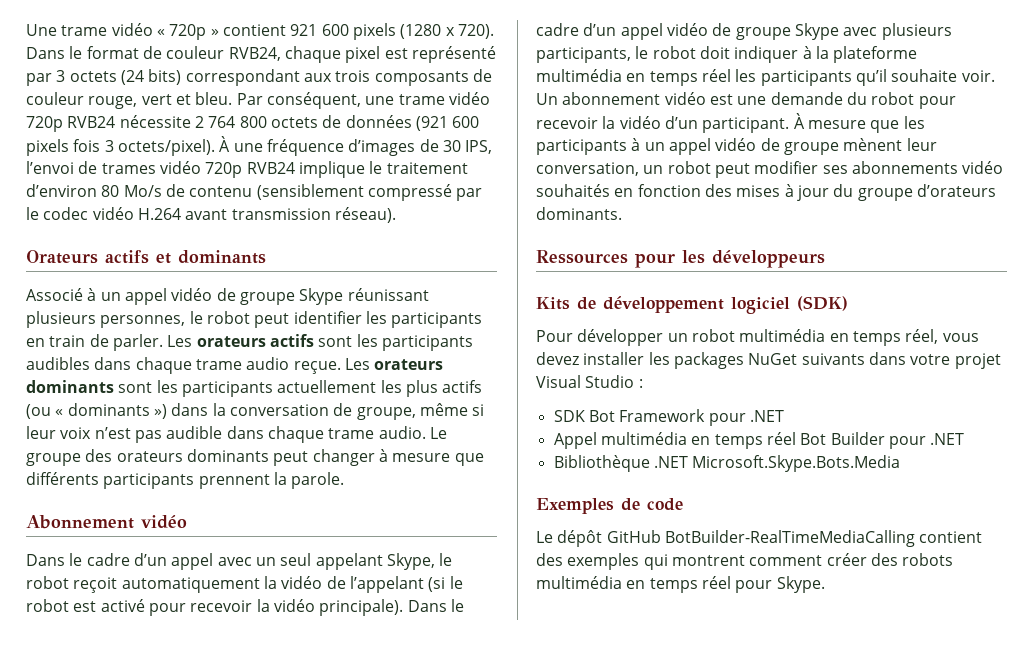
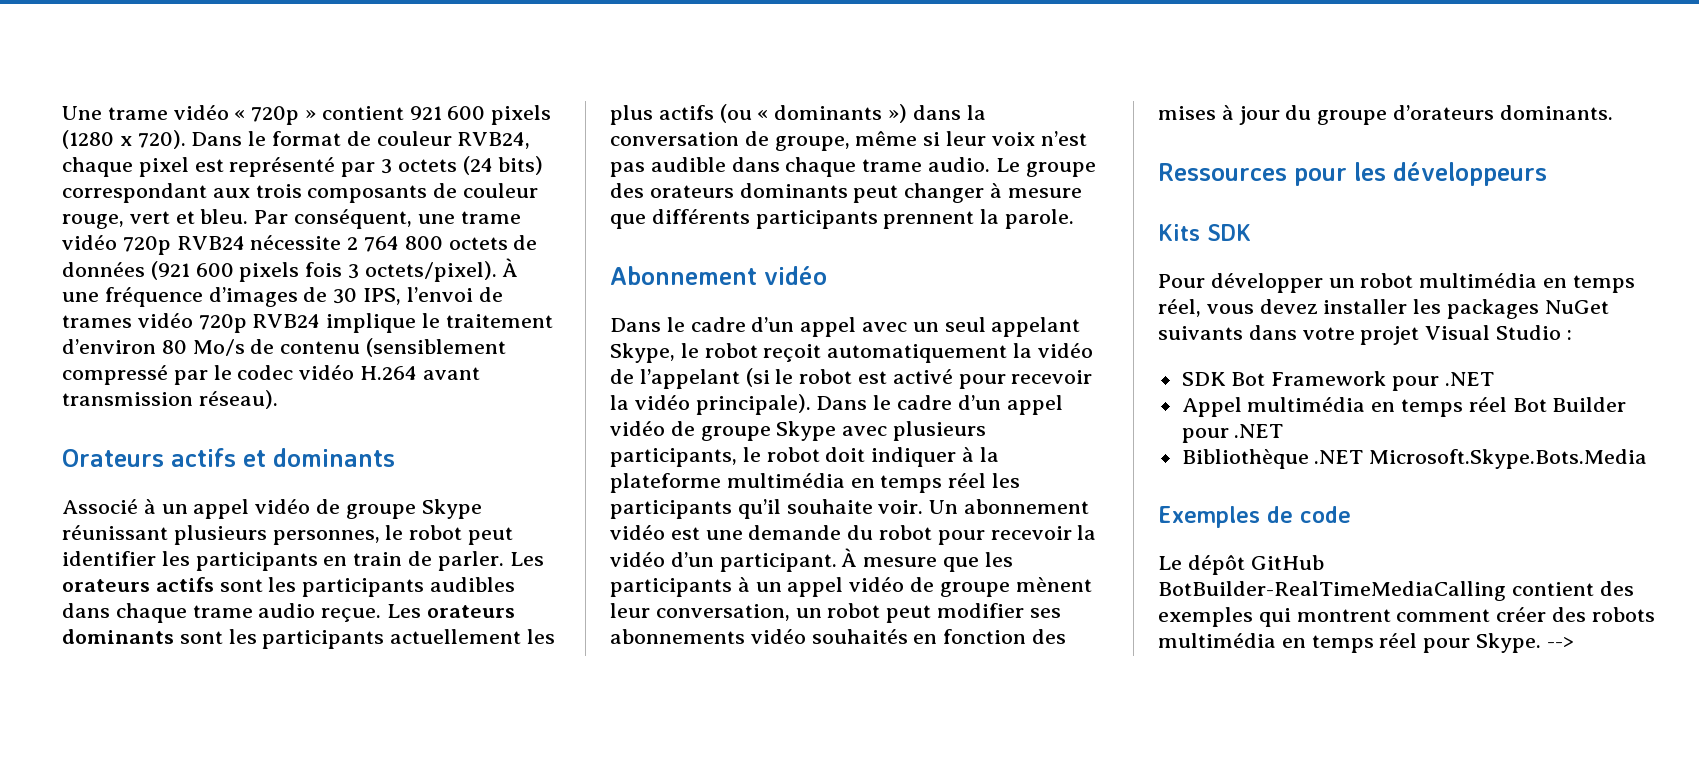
- Kits de développement logiciel (SDK)
+ Kits SDK
+ -->

